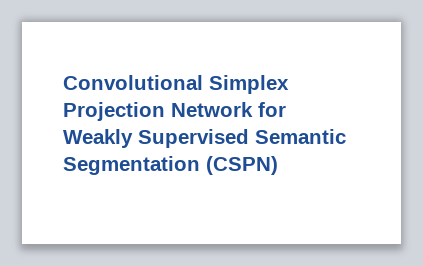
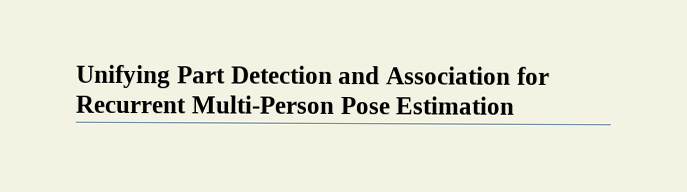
- Convolutional Simplex Projection Network for Weakly Supervised Semantic Segmentation (CSPN)
+ Unifying Part Detection and Association for Recurrent Multi-Person Pose Estimation

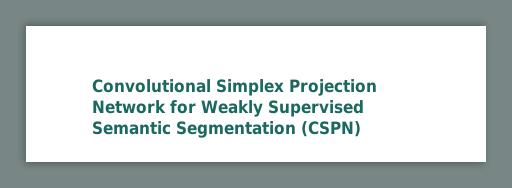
- Unifying Part Detection and Association for Recurrent Multi-Person Pose Estimation
+ Convolutional Simplex Projection Network for Weakly Supervised Semantic Segmentation (CSPN)

